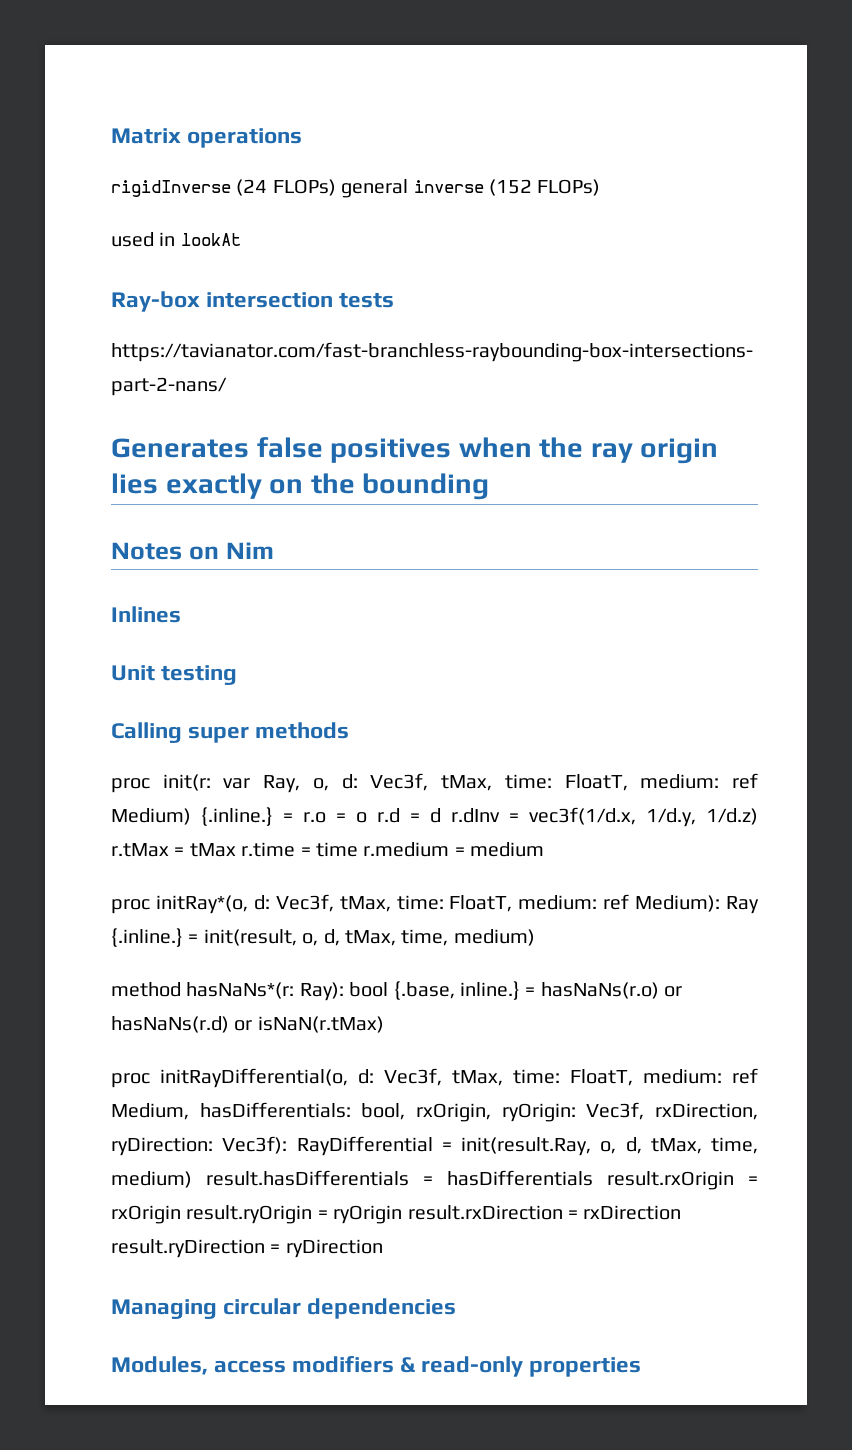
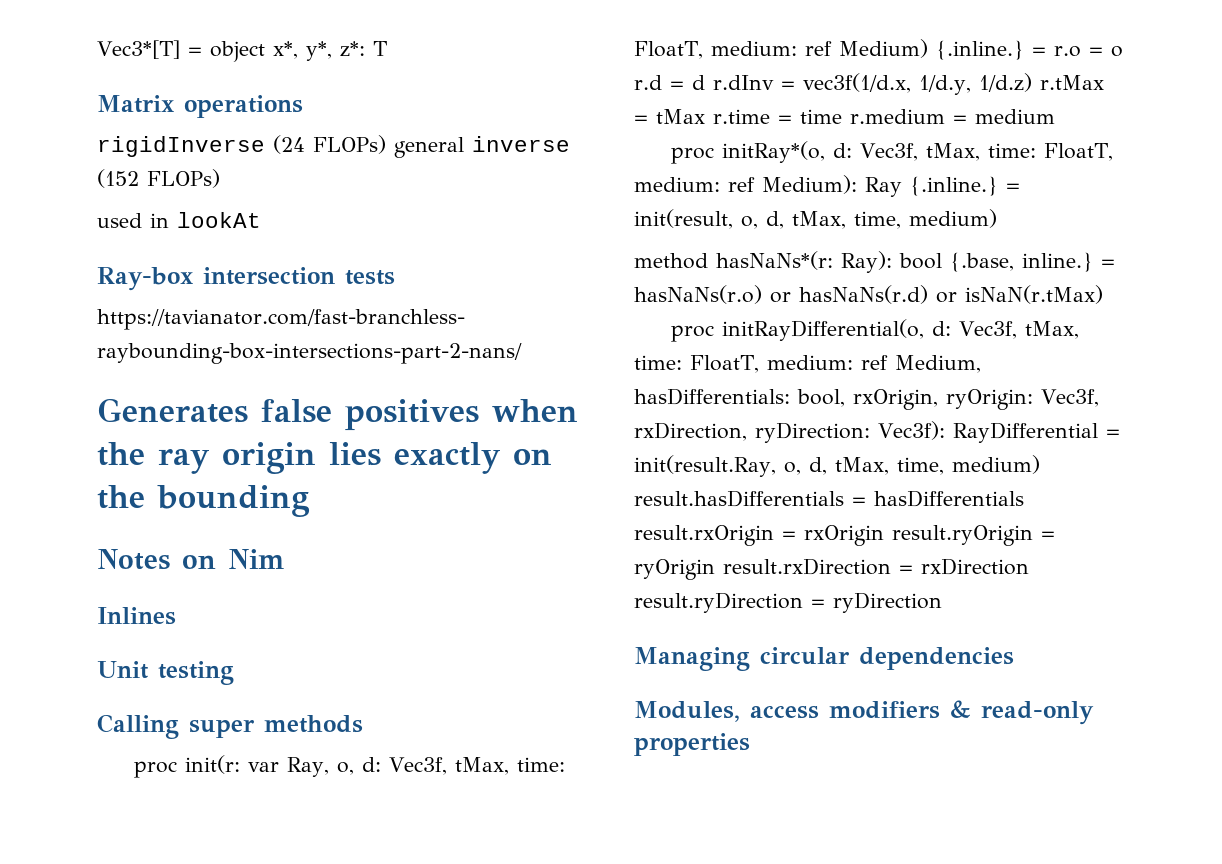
+ Vec3*[T] = object x*, y*, z*: T

